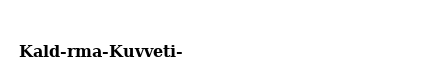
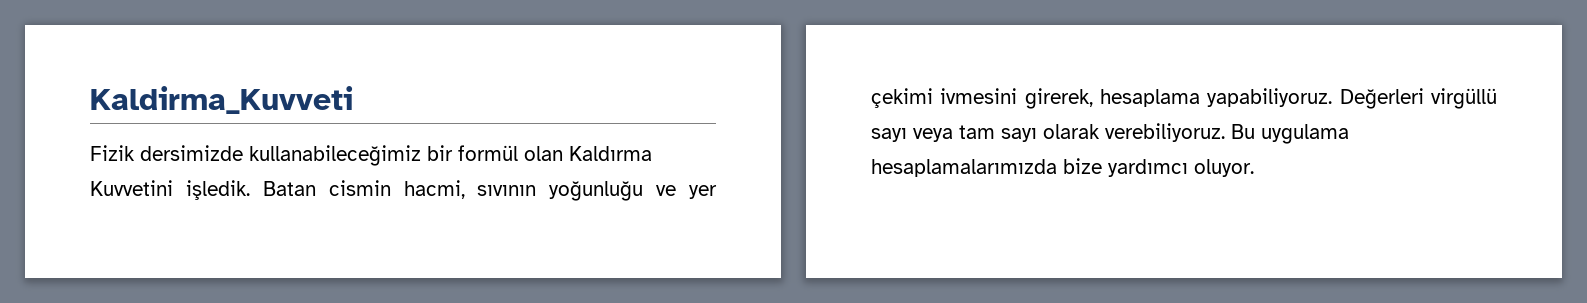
- Kald-rma-Kuvveti-
+ Kaldirma_Kuvveti
+ Fizik dersimizde kullanabileceğimiz bir formül olan Kaldırma Kuvvetini işledik. Batan cismin hacmi, sıvının yoğunluğu ve yer çekimi ivmesini girerek, hesaplama yapabiliyoruz. Değerleri virgüllü sayı veya tam sayı olarak verebiliyoruz. Bu uygulama hesaplamalarımızda bize yardımcı oluyor.

